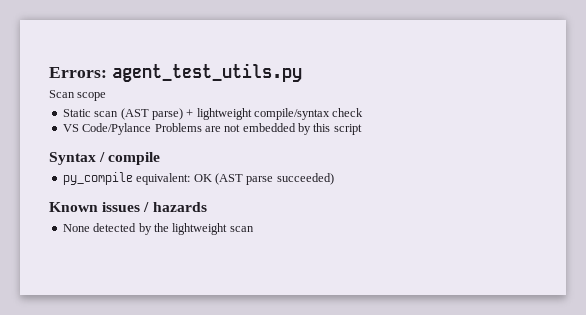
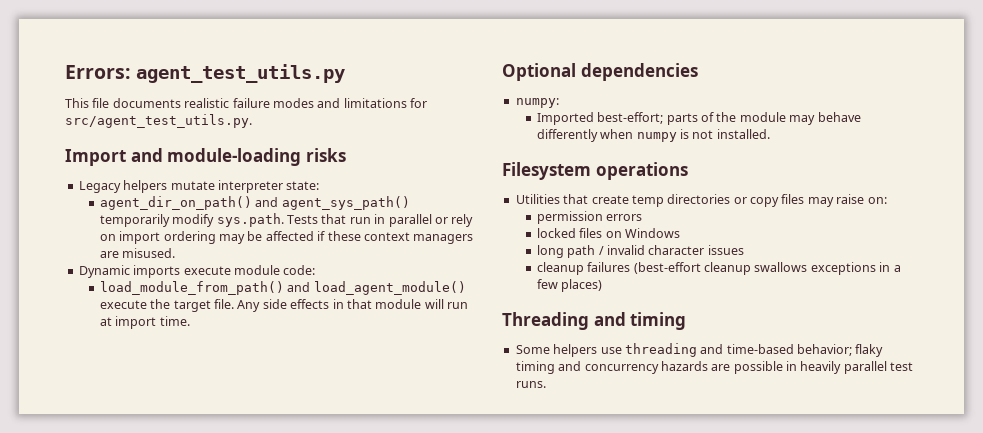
- Scan scope
- Static scan (AST parse) + lightweight compile/syntax check
- VS Code/Pylance Problems are not embedded by this script
- Syntax / compile
- py_compile equivalent: OK (AST parse succeeded)
- Known issues / hazards
- None detected by the lightweight scan
+ This file documents realistic failure modes and limitations for src/agent_test_utils.py.
+ Import and module-loading risks
+ Legacy helpers mutate interpreter state:
+ agent_dir_on_path() and agent_sys_path() temporarily modify sys.path. Tests that run in parallel or rely on import ordering may be affected if these context managers are misused.
+ Dynamic imports execute module code:
+ load_module_from_path() and load_agent_module() execute the target file. Any side effects in that module will run at import time.
+ Optional dependencies
+ numpy:
+ Imported best-effort; parts of the module may behave differently when numpy is not installed.
+ Filesystem operations
+ Utilities that create temp directories or copy files may raise on:
+ permission errors
+ locked files on Windows
+ long path / invalid character issues
+ cleanup failures (best-effort cleanup swallows exceptions in a few places)
+ Threading and timing
+ Some helpers use threading and time-based behavior; flaky timing and concurrency hazards are possible in heavily parallel test runs.

